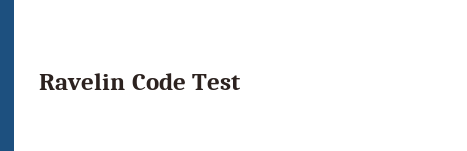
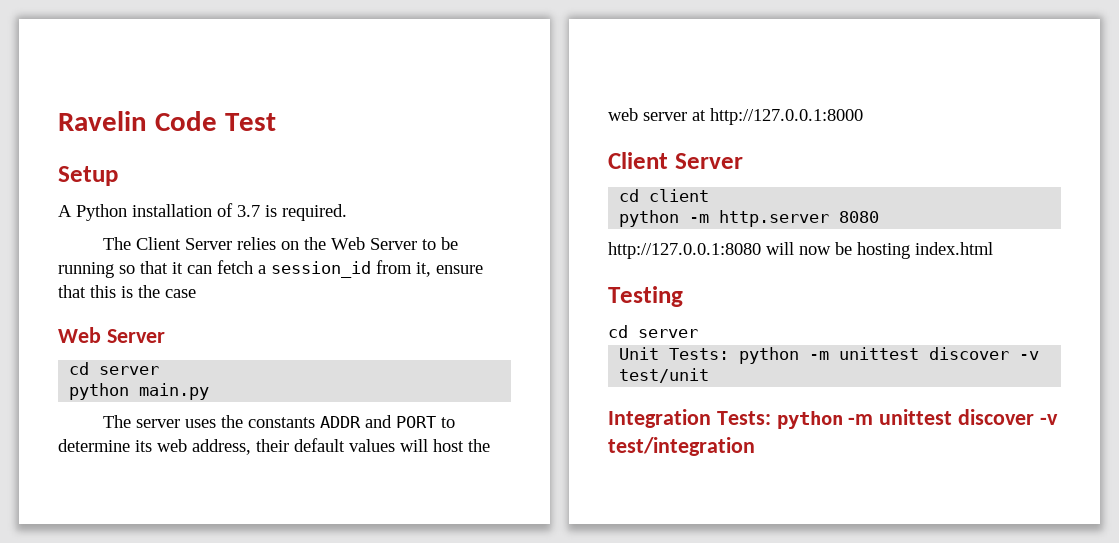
+ Setup
+ A Python installation of 3.7 is required.
+ The Client Server relies on the Web Server to be running so that it can fetch a session_id from it, ensure that this is the case
+ Web Server
+ cd server
+ python main.py
+ The server uses the constants ADDR and PORT to determine its web address, their default values will host the web server at http://127.0.0.1:8000
+ Client Server
+ cd client
+ python -m http.server 8080
+ http://127.0.0.1:8080 will now be hosting index.html
+ Testing
+ cd server
+ Unit Tests: python -m unittest discover -v test/unit
+ Integration Tests: python -m unittest discover -v test/integration

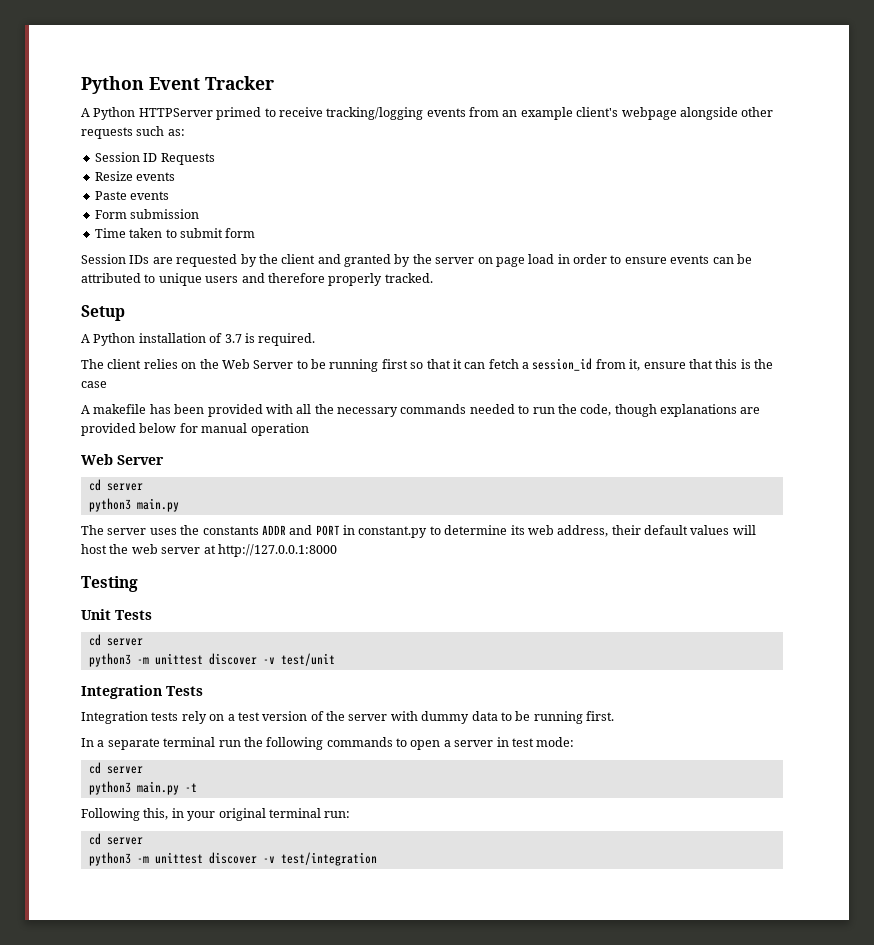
- Ravelin Code Test
+ Python Event Tracker
+ A Python HTTPServer primed to receive tracking/logging events from an example client's webpage alongside other requests such as:
+ Session ID Requests
+ Resize events
+ Paste events
+ Form submission
+ Time taken to submit form
+ Session IDs are requested by the client and granted by the server on page load in order to ensure events can be attributed to unique users and therefore properly tracked.
- The Client Server relies on the Web Server to be running so that it can fetch a session_id from it, ensure that this is the case
+ The client relies on the Web Server to be running first so that it can fetch a session_id from it, ensure that this is the case
+ A makefile has been provided with all the necessary commands needed to run the code, though explanations are provided below for manual operation
  Web Server
  cd server
- python main.py
+ python3 main.py
- The server uses the constants ADDR and PORT to determine its web address, their default values will host the web server at http://127.0.0.1:8000
- Client Server
- cd client
- python -m http.server 8080
- http://127.0.0.1:8080 will now be hosting index.html
+ The server uses the constants ADDR and PORT in constant.py to determine its web address, their default values will host the web server at http://127.0.0.1:8000
  Testing
+ Unit Tests
  cd server
- Unit Tests: python -m unittest discover -v test/unit
+ python3 -m unittest discover -v test/unit
- Integration Tests: python -m unittest discover -v test/integration
+ Integration Tests
+ Integration tests rely on a test version of the server with dummy data to be running first.
+ In a separate terminal run the following commands to open a server in test mode:
+ cd server
+ python3 main.py -t
+ Following this, in your original terminal run:
+ cd server
+ python3 -m unittest discover -v test/integration

